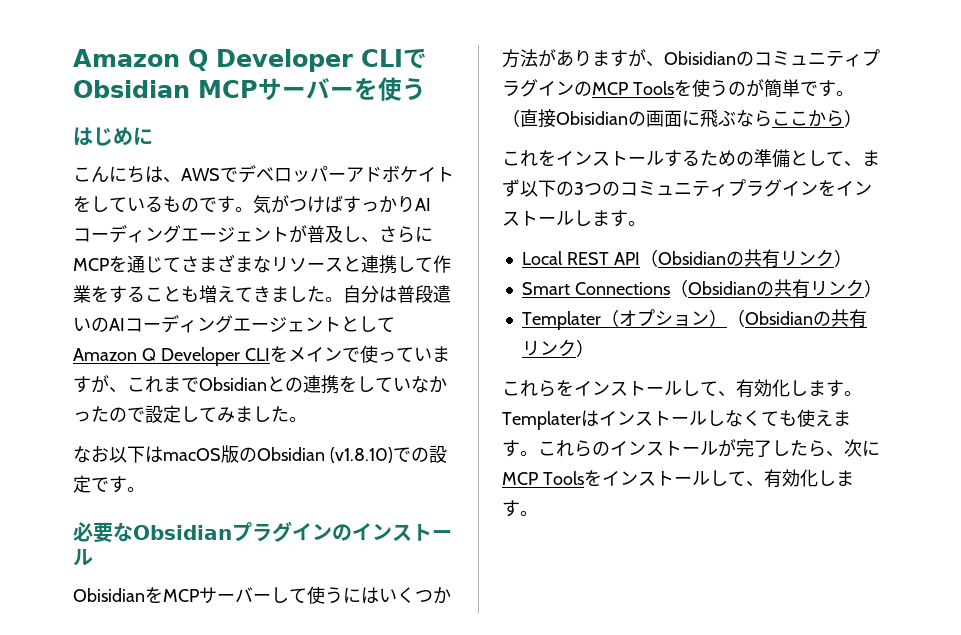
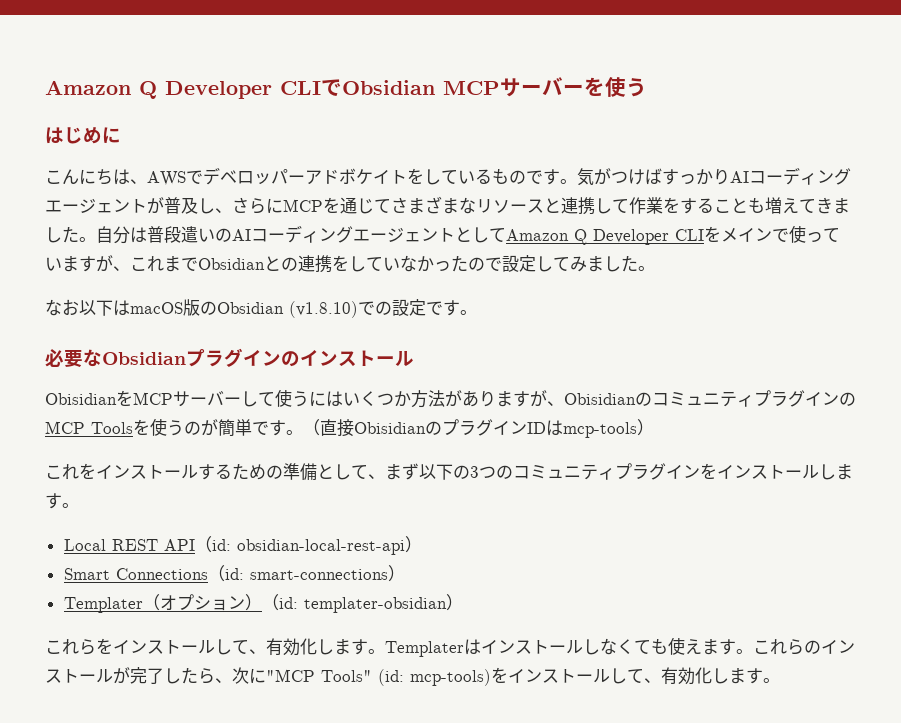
- （直接Obisidianの画面に飛ぶならここから）
+ （直接ObisidianのプラグインIDはmcp-tools）
- Local REST API（Obsidianの共有リンク）
+ Local REST API（id: obsidian-local-rest-api）
- Smart Connections（Obsidianの共有リンク）
+ Smart Connections（id: smart-connections）
- Templater（オプション）（Obsidianの共有リンク）
+ Templater（オプション）（id: templater-obsidian）
- これらのインストールが完了したら、次にMCP Toolsをインストールして、有効化します。
+ これらのインストールが完了したら、次に"MCP Tools" (id: mcp-tools)をインストールして、有効化します。

